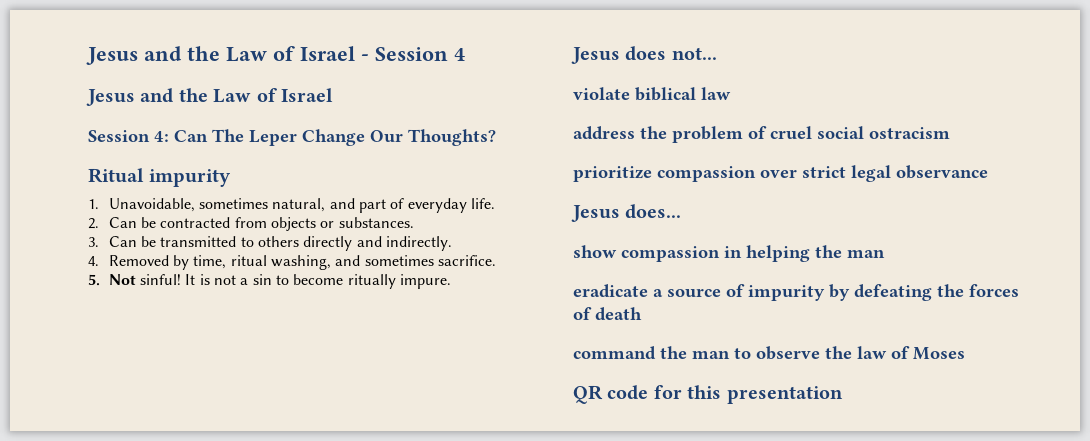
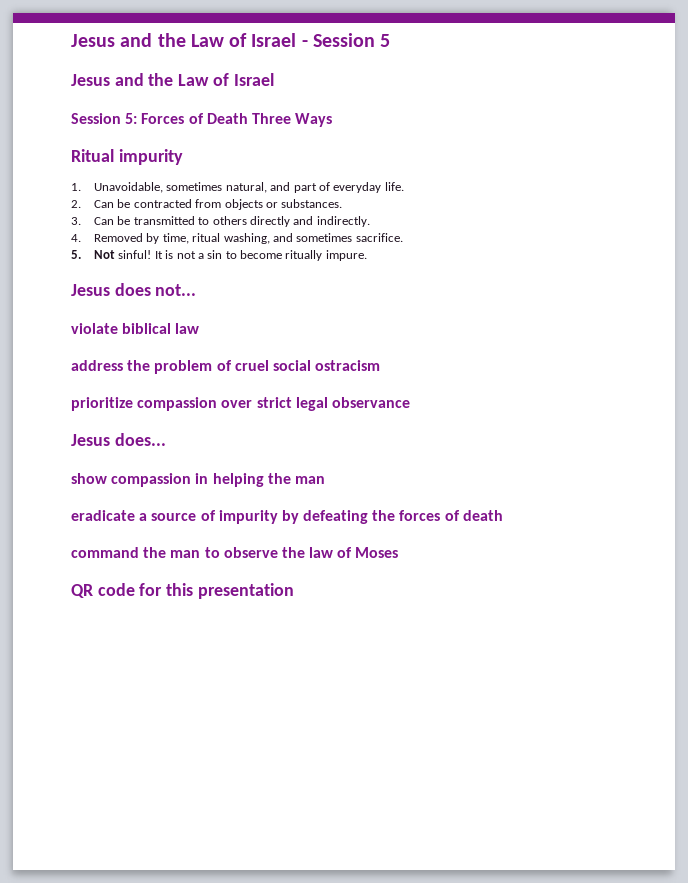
- Jesus and the Law of Israel - Session 4
+ Jesus and the Law of Israel - Session 5
- Session 4: Can The Leper Change Our Thoughts?
+ Session 5: Forces of Death Three Ways

